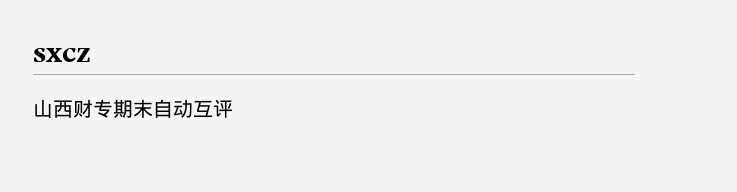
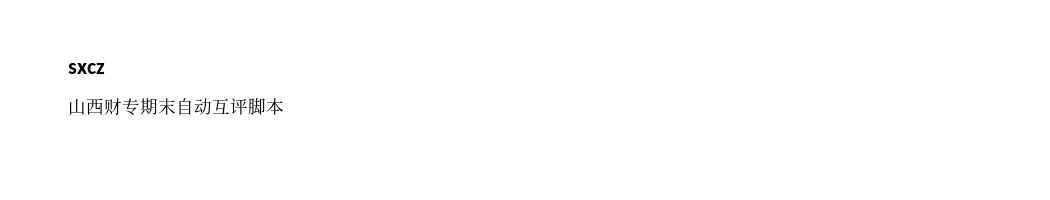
- 山西财专期末自动互评
+ 山西财专期末自动互评脚本

